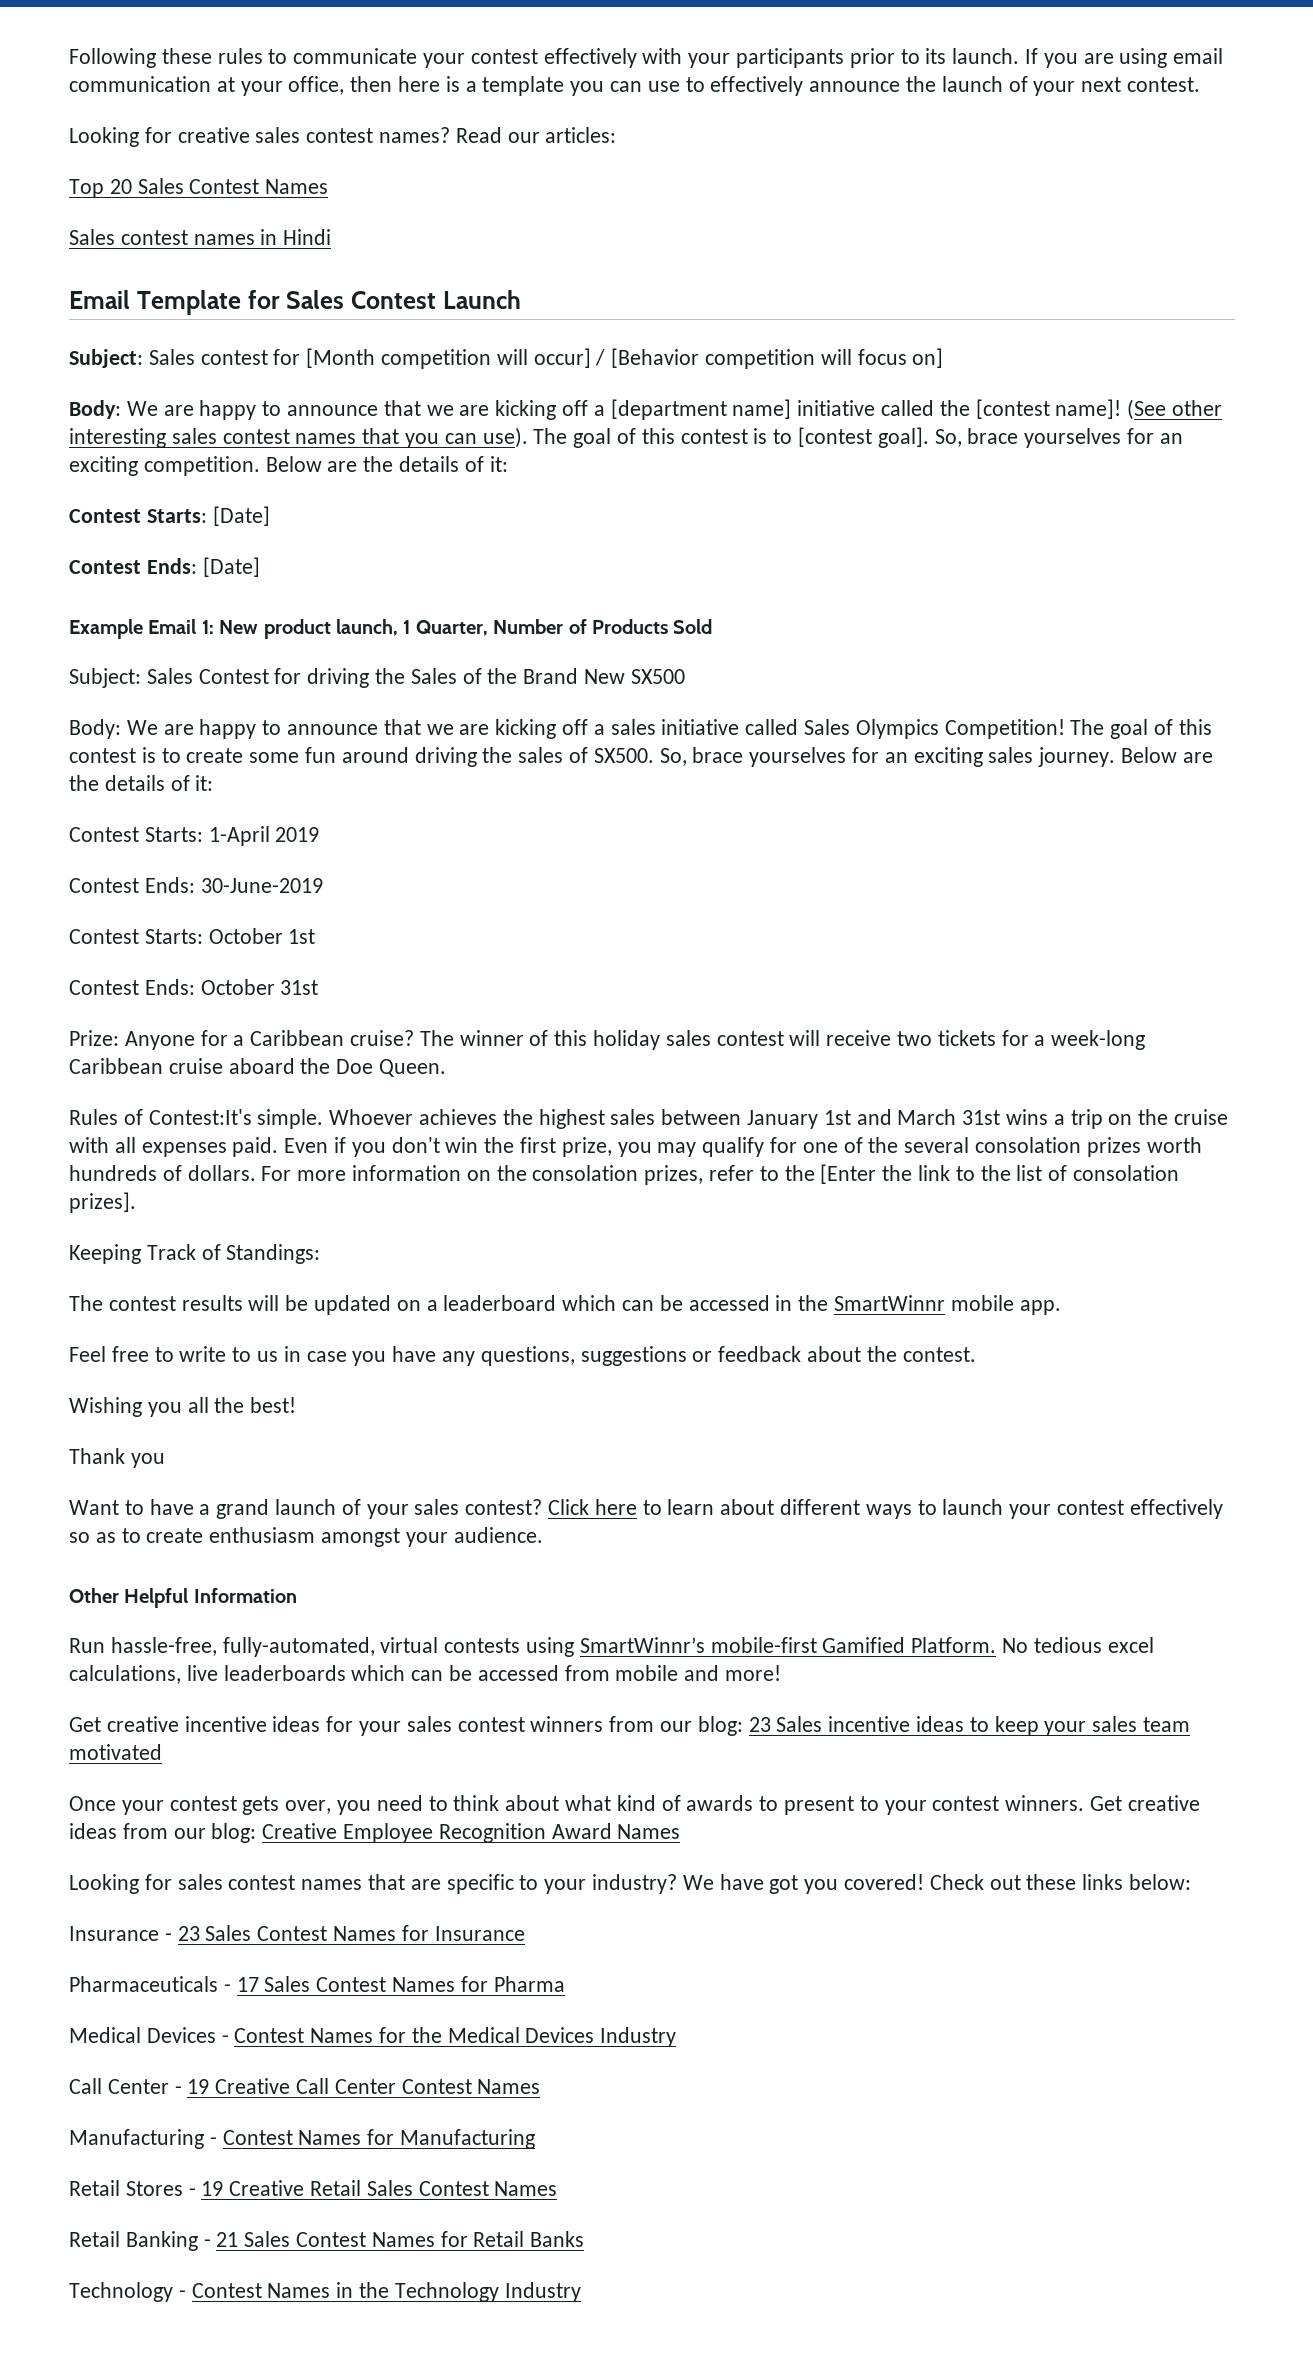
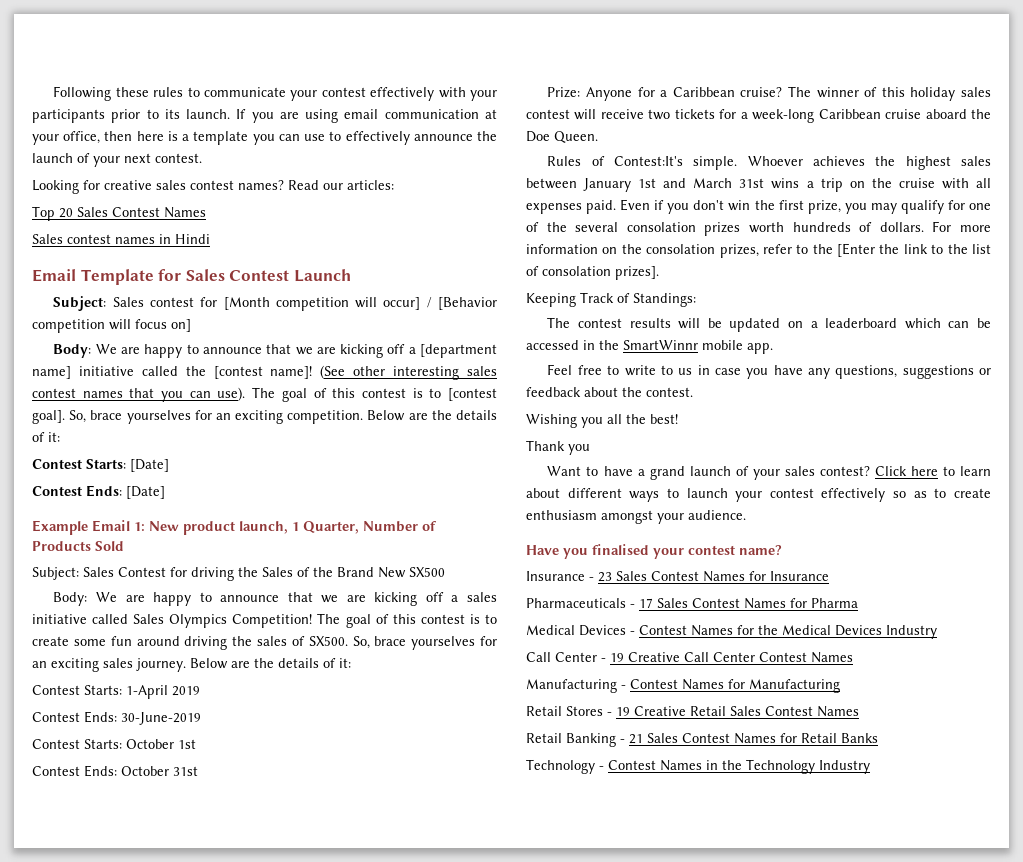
- Other Helpful Information
- Run hassle-free, fully-automated, virtual contests using SmartWinnr’s mobile-first Gamified Platform. No tedious excel calculations, live leaderboards which can be accessed from mobile and more!
- Get creative incentive ideas for your sales contest winners from our blog: 23 Sales incentive ideas to keep your sales team motivated
- Once your contest gets over, you need to think about what kind of awards to present to your contest winners. Get creative ideas from our blog: Creative Employee Recognition Award Names
- Looking for sales contest names that are specific to your industry? We have got you covered! Check out these links below:
+ Have you finalised your contest name?

